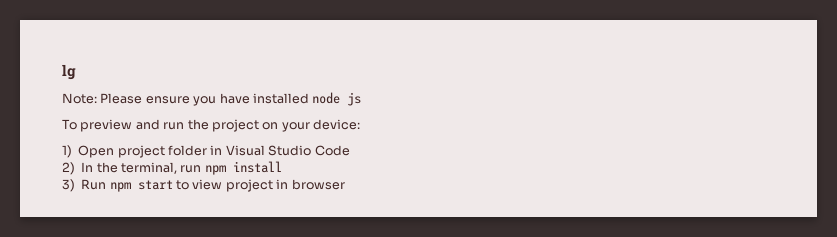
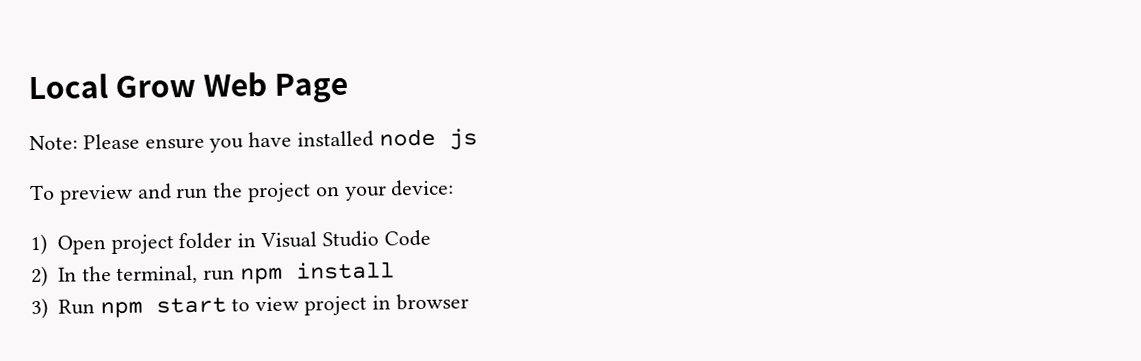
- lg
+ Local Grow Web Page

